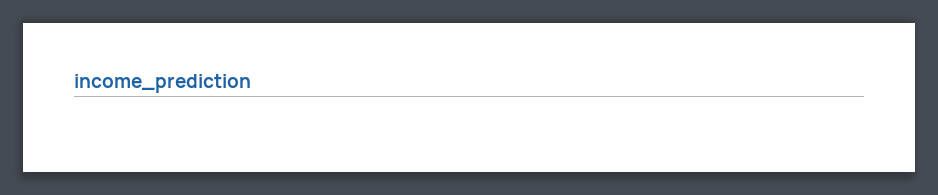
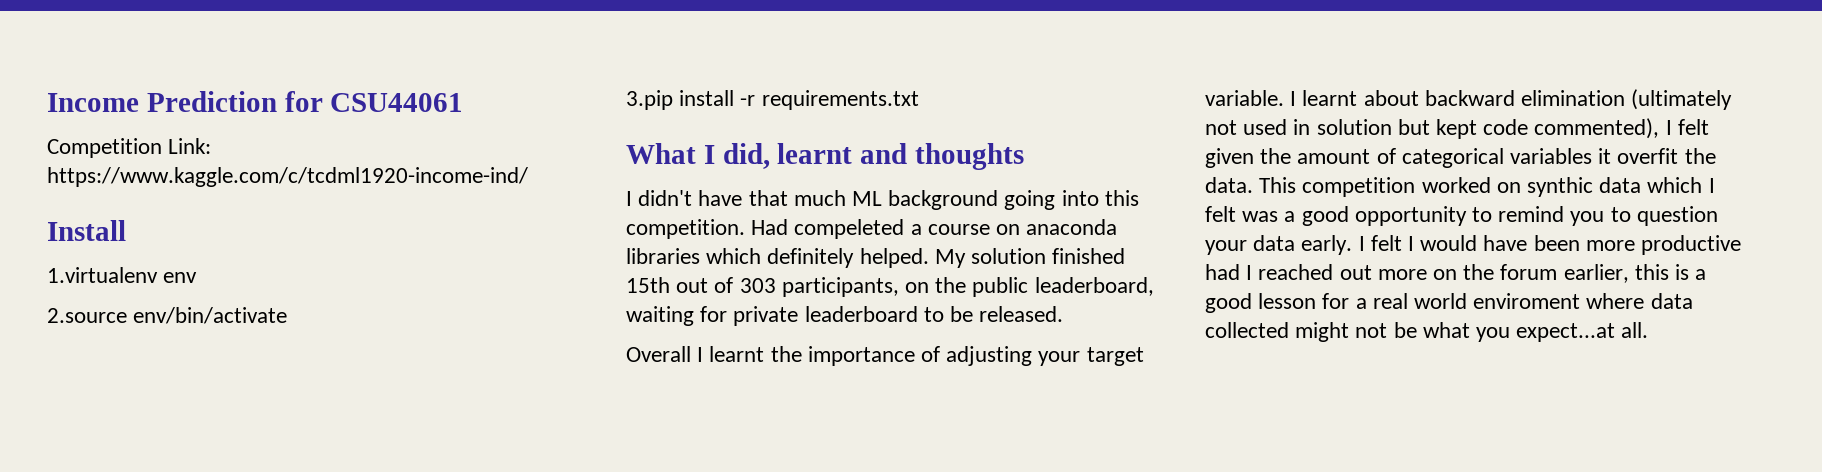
- income_prediction
+ Income Prediction for CSU44061
+ Competition Link: https://www.kaggle.com/c/tcdml1920-income-ind/
+ Install
+ 1.virtualenv env
+ 2.source env/bin/activate
+ 3.pip install -r requirements.txt
+ What I did, learnt and thoughts
+ I didn't have that much ML background going into this competition. Had compeleted a course on anaconda libraries which definitely helped. My solution finished 15th out of 303 participants, on the public leaderboard, waiting for private leaderboard to be released.
+ Overall I learnt the importance of adjusting your target variable. I learnt about backward elimination (ultimately not used in solution but kept code commented), I felt given the amount of categorical variables it overfit the data. This competition worked on synthic data which I felt was a good opportunity to remind you to question your data early. I felt I would have been more productive had I reached out more on the forum earlier, this is a good lesson for a real world enviroment where data collected might not be what you expect...at all.

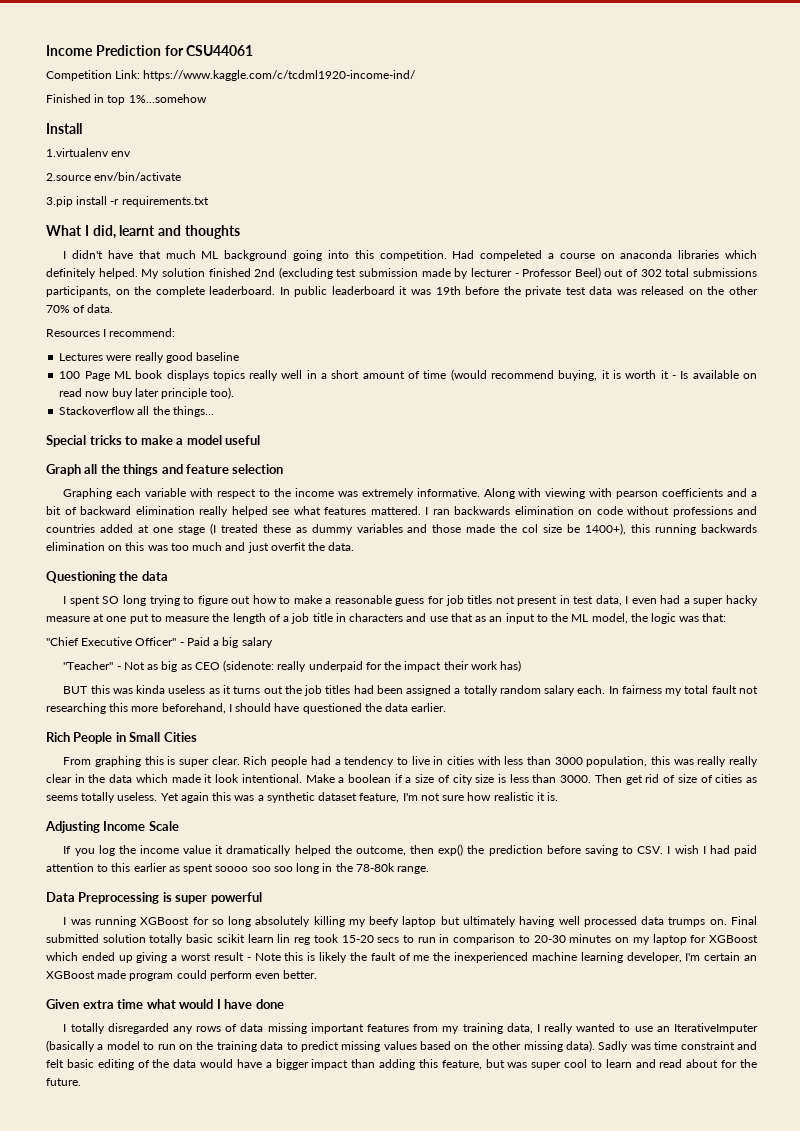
+ Finished in top 1%...somehow
- My solution finished 15th out of 303 participants, on the public leaderboard, waiting for private leaderboard to be released.
- Overall I learnt the importance of adjusting your target variable. I learnt about backward elimination (ultimately not used in solution but kept code commented), I felt given the amount of categorical variables it overfit the data. This competition worked on synthic data which I felt was a good opportunity to remind you to question your data early. I felt I would have been more productive had I reached out more on the forum earlier, this is a good lesson for a real world enviroment where data collected might not be what you expect...at all.
+ My solution finished 2nd (excluding test submission made by lecturer - Professor Beel) out of 302 total submissions participants, on the complete leaderboard. In public leaderboard it was 19th before the private test data was released on the other 70% of data.
+ Resources I recommend:
+ Lectures were really good baseline
+ 100 Page ML book displays topics really well in a short amount of time (would recommend buying, it is worth it - Is available on read now buy later principle too).
+ Stackoverflow all the things...
+ Special tricks to make a model useful
+ Graph all the things and feature selection
+ Graphing each variable with respect to the income was extremely informative. Along with viewing with pearson coefficients and a bit of backward elimination really helped see what features mattered. I ran backwards elimination on code without professions and countries added at one stage (I treated these as dummy variables and those made the col size be 1400+), this running backwards elimination on this was too much and just overfit the data.
+ Questioning the data
+ I spent SO long trying to figure out how to make a reasonable guess for job titles not present in test data, I even had a super hacky measure at one put to measure the length of a job title in characters and use that as an input to the ML model, the logic was that:
+ "Chief Executive Officer" - Paid a big salary
+ "Teacher" - Not as big as CEO (sidenote: really underpaid for the impact their work has)
+ BUT this was kinda useless as it turns out the job titles had been assigned a totally random salary each. In fairness my total fault not researching this more beforehand, I should have questioned the data earlier.
+ Rich People in Small Cities
+ From graphing this is super clear. Rich people had a tendency to live in cities with less than 3000 population, this was really really clear in the data which made it look intentional. Make a boolean if a size of city size is less than 3000. Then get rid of size of cities as seems totally useless. Yet again this was a synthetic dataset feature, I'm not sure how realistic it is.
+ Adjusting Income Scale
+ If you log the income value it dramatically helped the outcome, then exp() the prediction before saving to CSV. I wish I had paid attention to this earlier as spent soooo soo soo long in the 78-80k range.
+ Data Preprocessing is super powerful
+ I was running XGBoost for so long absolutely killing my beefy laptop but ultimately having well processed data trumps on. Final submitted solution totally basic scikit learn lin reg took 15-20 secs to run in comparison to 20-30 minutes on my laptop for XGBoost which ended up giving a worst result - Note this is likely the fault of me the inexperienced machine learning developer, I'm certain an XGBoost made program could perform even better.
+ Given extra time what would I have done
+ I totally disregarded any rows of data missing important features from my training data, I really wanted to use an IterativeImputer (basically a model to run on the training data to predict missing values based on the other missing data). Sadly was time constraint and felt basic editing of the data would have a bigger impact than adding this feature, but was super cool to learn and read about for the future.

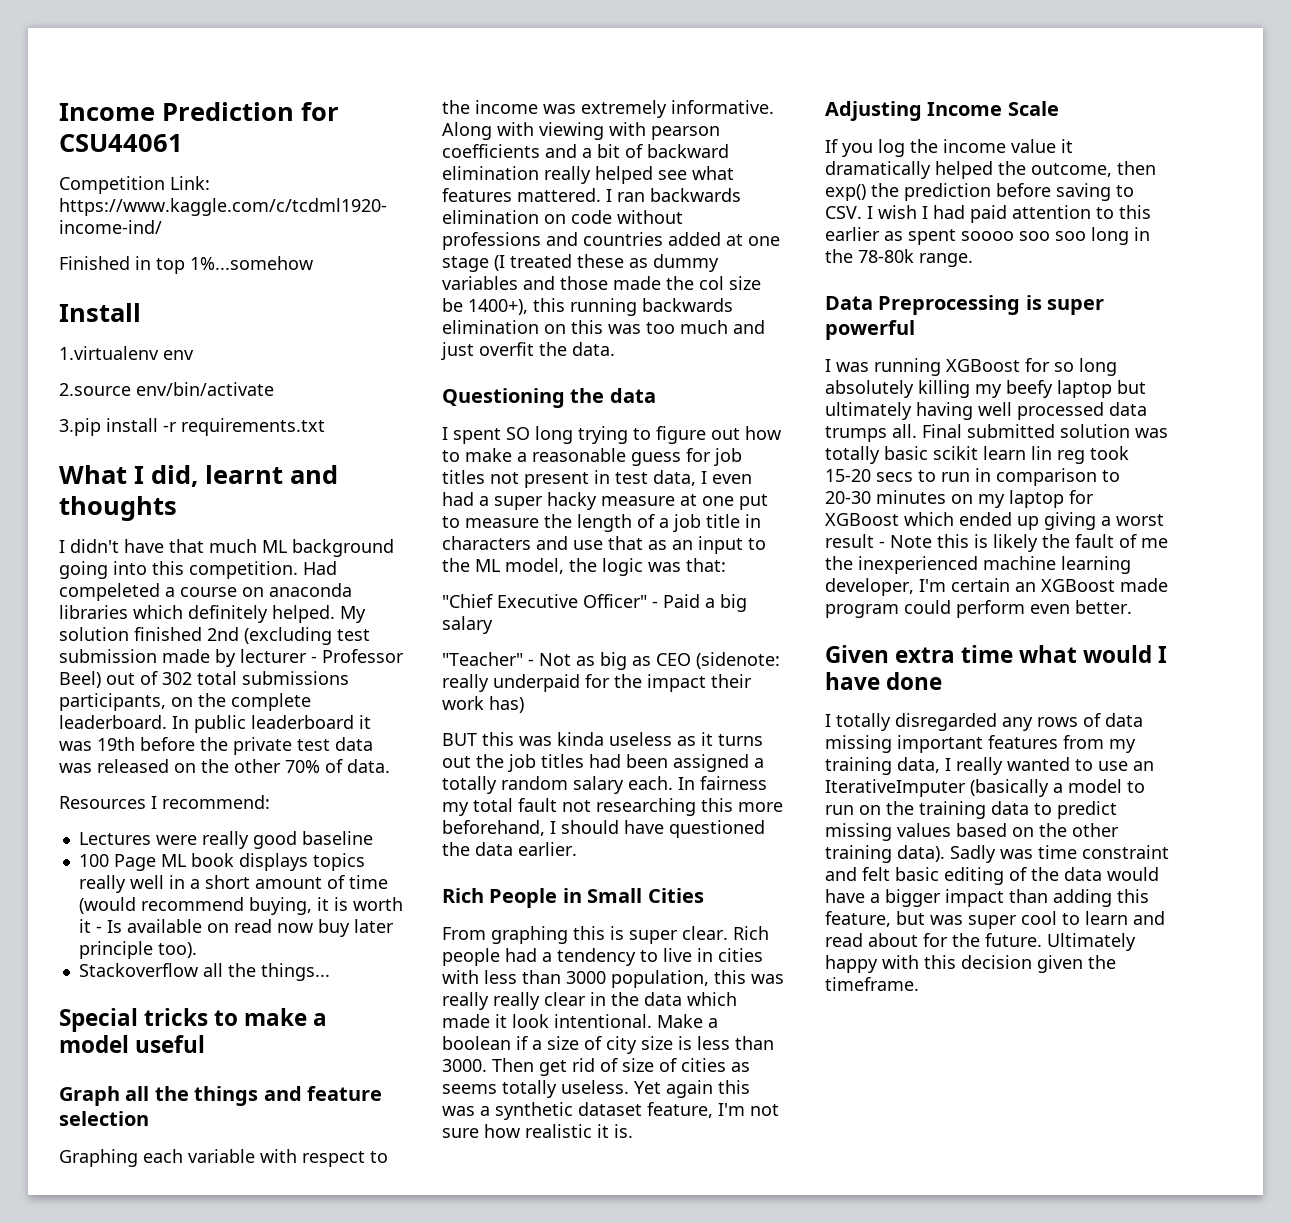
- I was running XGBoost for so long absolutely killing my beefy laptop but ultimately having well processed data trumps on.
+ I was running XGBoost for so long absolutely killing my beefy laptop but ultimately having well processed data trumps all.
- Final submitted solution totally basic scikit learn lin reg took 15-20 secs to run in comparison to 20-30 minutes on my laptop for XGBoost which ended up giving a worst result - Note this is likely the fault of me the inexperienced machine learning developer, I'm certain an XGBoost made program could perform even better.
+ Final submitted solution was totally basic scikit learn lin reg took 15-20 secs to run in comparison to 20-30 minutes on my laptop for XGBoost which ended up giving a worst result - Note this is likely the fault of me the inexperienced machine learning developer, I'm certain an XGBoost made program could perform even better.
- I totally disregarded any rows of data missing important features from my training data, I really wanted to use an IterativeImputer (basically a model to run on the training data to predict missing values based on the other missing data).
+ I totally disregarded any rows of data missing important features from my training data, I really wanted to use an IterativeImputer (basically a model to run on the training data to predict missing values based on the other training data).
+ Ultimately happy with this decision given the timeframe.

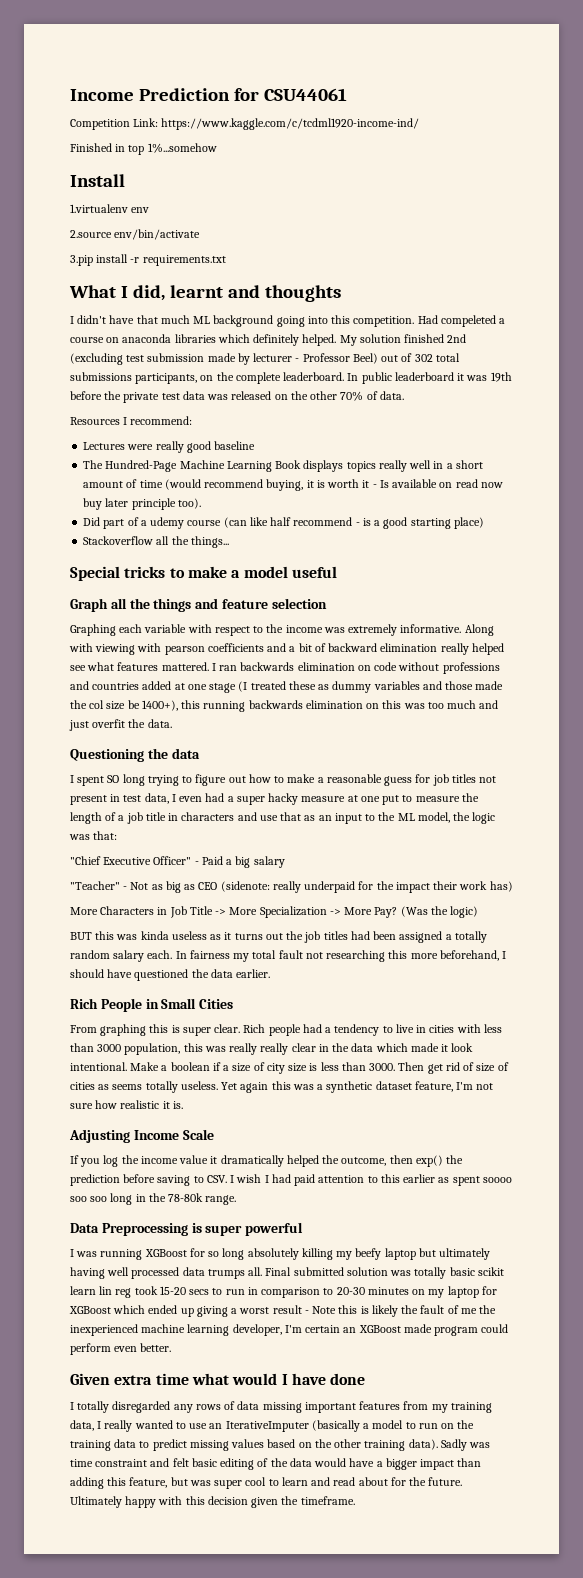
- 100 Page ML book displays topics really well in a short amount of time (would recommend buying, it is worth it - Is available on read now buy later principle too).
+ The Hundred-Page Machine Learning Book displays topics really well in a short amount of time (would recommend buying, it is worth it - Is available on read now buy later principle too).
+ Did part of a udemy course (can like half recommend - is a good starting place)
+ More Characters in Job Title -> More Specialization -> More Pay? (Was the logic)

